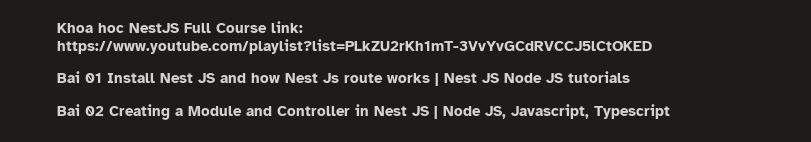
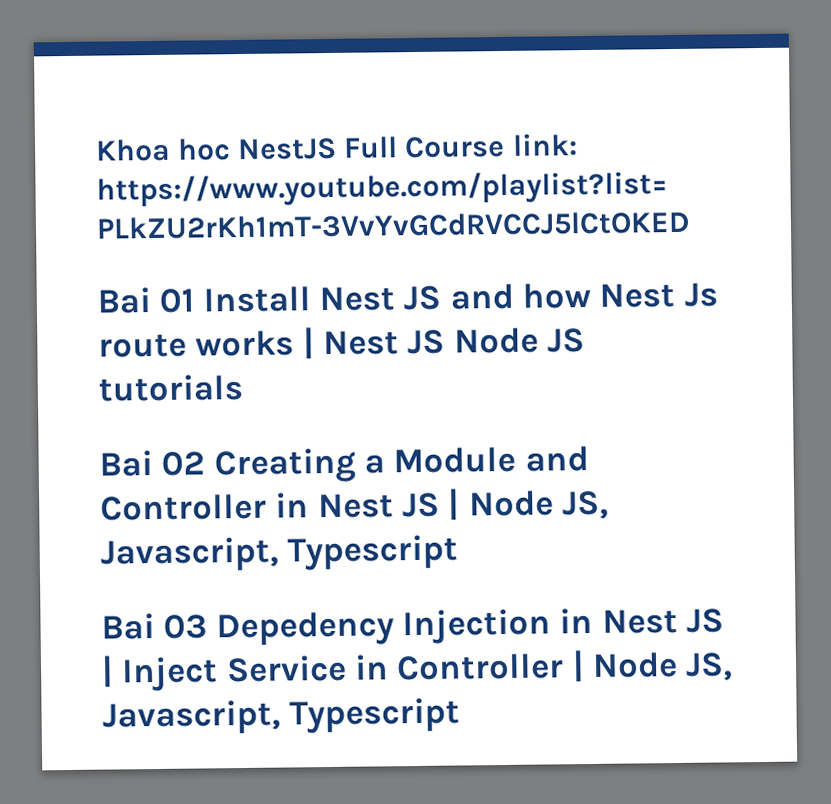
+ Bai 03 Depedency Injection in Nest JS | Inject Service in Controller | Node JS, Javascript, Typescript

